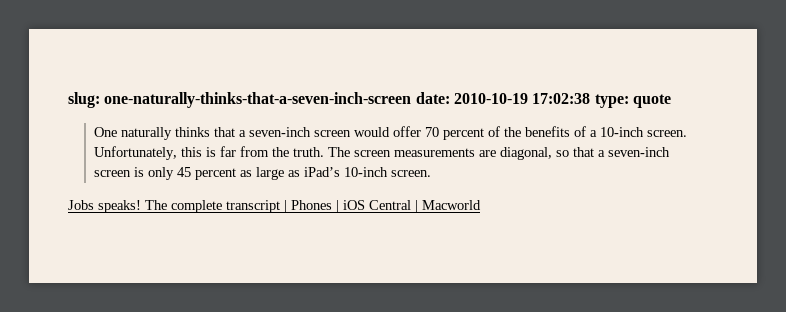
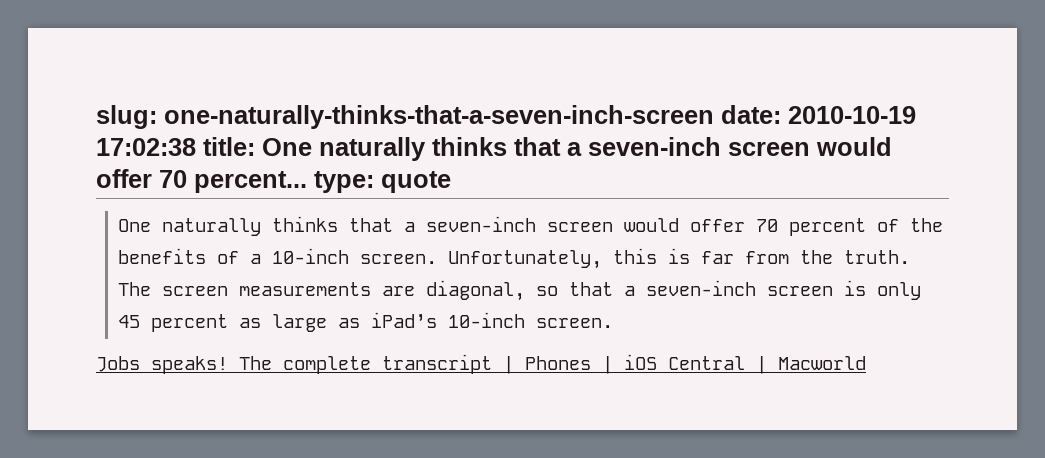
- slug: one-naturally-thinks-that-a-seven-inch-screen date: 2010-10-19 17:02:38 type: quote
+ slug: one-naturally-thinks-that-a-seven-inch-screen date: 2010-10-19 17:02:38 title: One naturally thinks that a seven-inch screen would offer 70 percent... type: quote

